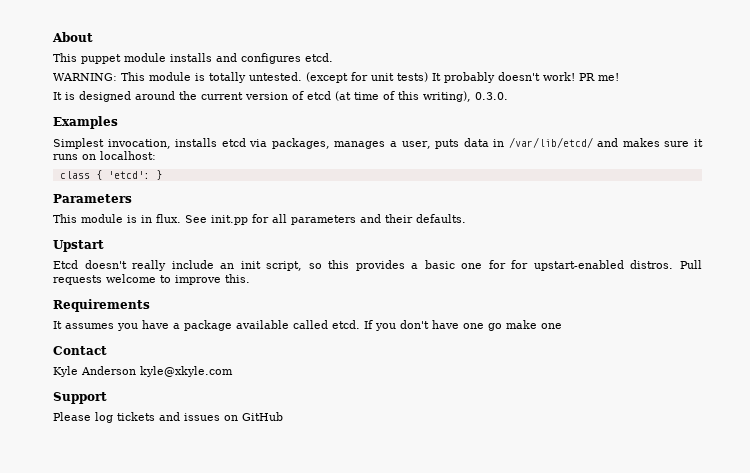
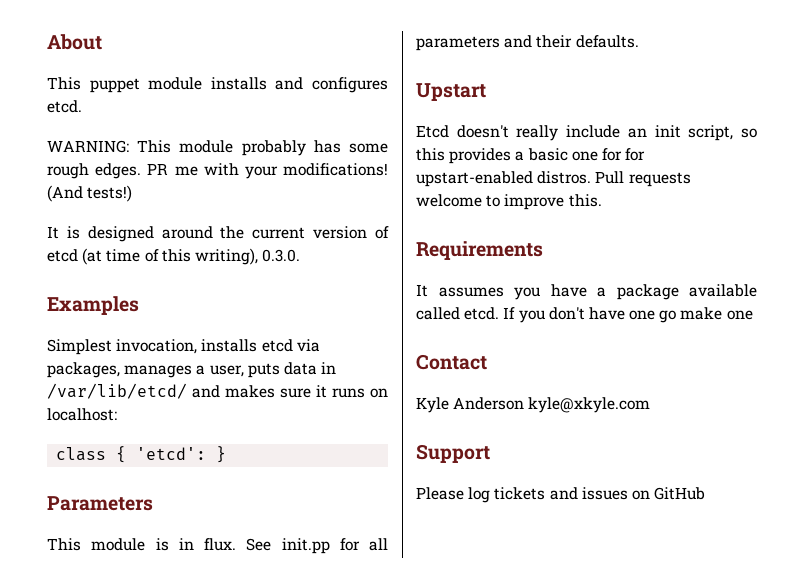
- WARNING: This module is totally untested. (except for unit tests) It probably doesn't work! PR me!
+ WARNING: This module probably has some rough edges. PR me with your modifications! (And tests!)

